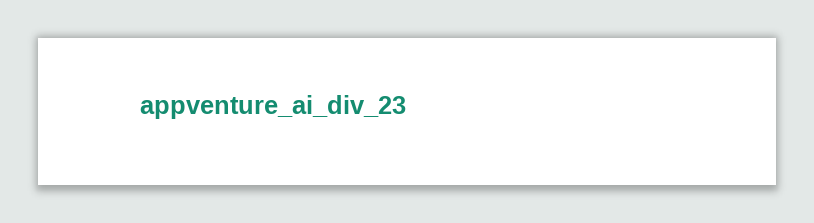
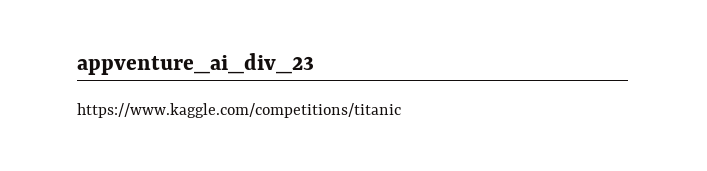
+ https://www.kaggle.com/competitions/titanic

